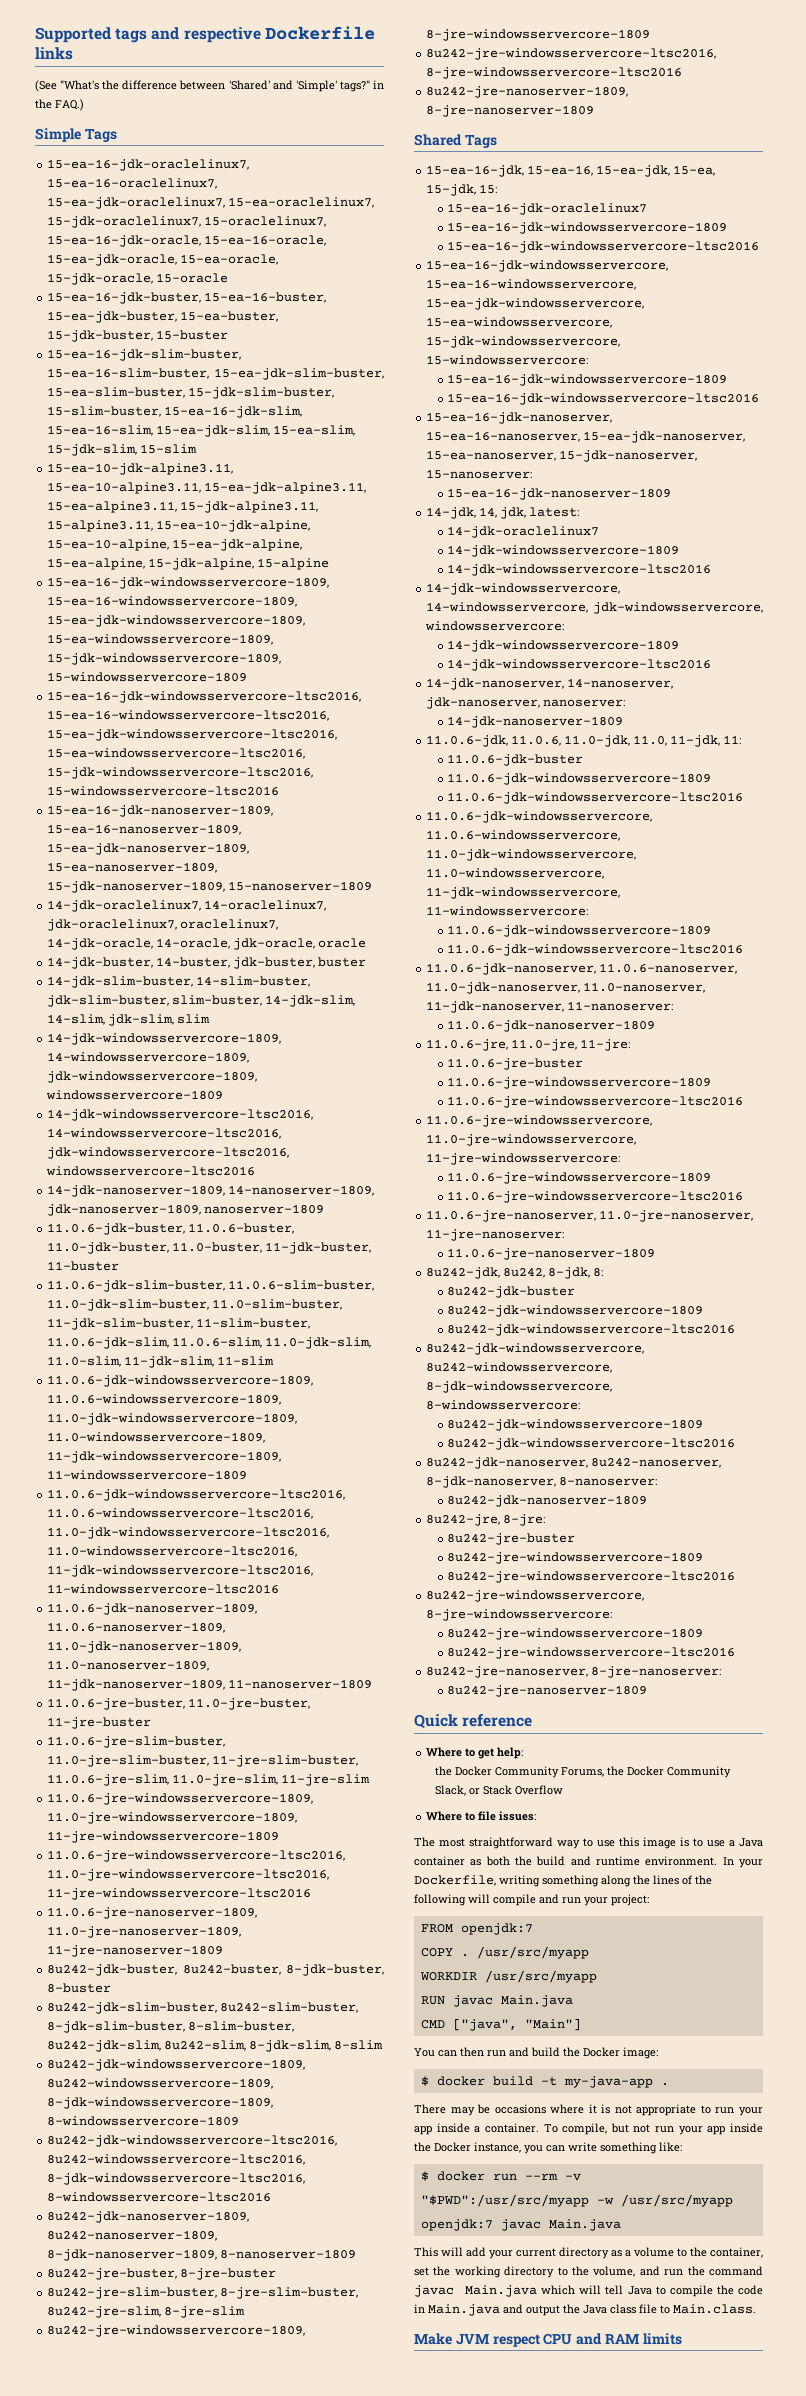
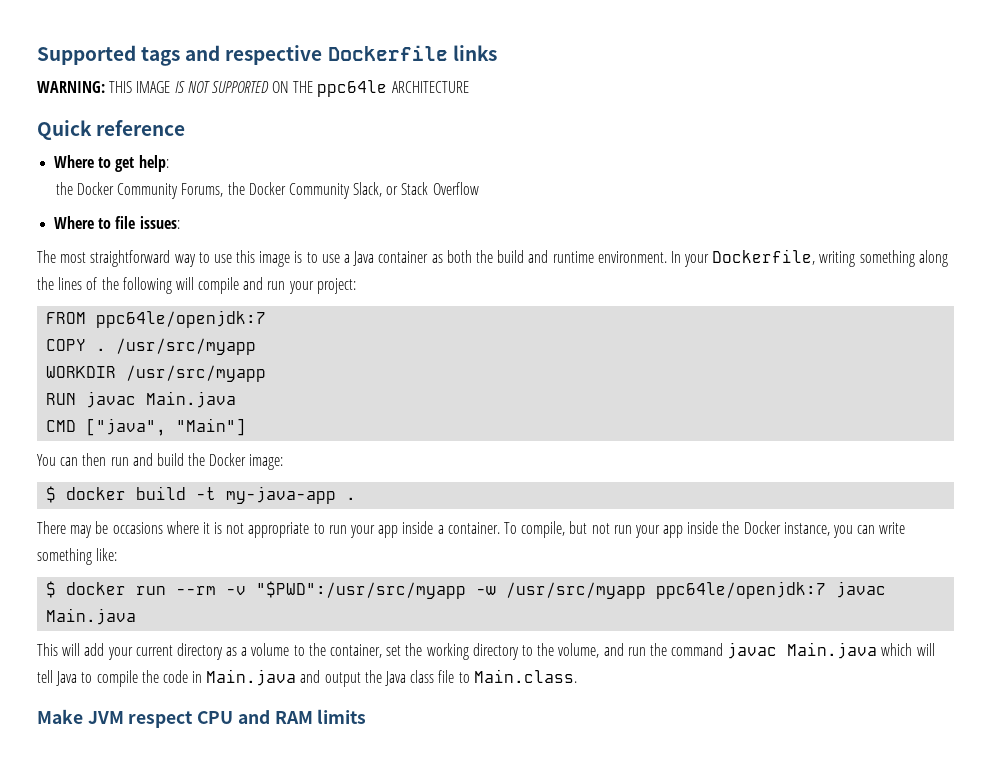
- (See "What's the difference between 'Shared' and 'Simple' tags?" in the FAQ.)
- Simple Tags
- 15-ea-16-jdk-oraclelinux7, 15-ea-16-oraclelinux7, 15-ea-jdk-oraclelinux7, 15-ea-oraclelinux7, 15-jdk-oraclelinux7, 15-oraclelinux7, 15-ea-16-jdk-oracle, 15-ea-16-oracle, 15-ea-jdk-oracle, 15-ea-oracle, 15-jdk-oracle, 15-oracle
- 15-ea-16-jdk-buster, 15-ea-16-buster, 15-ea-jdk-buster, 15-ea-buster, 15-jdk-buster, 15-buster
- 15-ea-16-jdk-slim-buster, 15-ea-16-slim-buster, 15-ea-jdk-slim-buster, 15-ea-slim-buster, 15-jdk-slim-buster, 15-slim-buster, 15-ea-16-jdk-slim, 15-ea-16-slim, 15-ea-jdk-slim, 15-ea-slim, 15-jdk-slim, 15-slim
- 15-ea-10-jdk-alpine3.11, 15-ea-10-alpine3.11, 15-ea-jdk-alpine3.11, 15-ea-alpine3.11, 15-jdk-alpine3.11, 15-alpine3.11, 15-ea-10-jdk-alpine, 15-ea-10-alpine, 15-ea-jdk-alpine, 15-ea-alpine, 15-jdk-alpine, 15-alpine
- 15-ea-16-jdk-windowsservercore-1809, 15-ea-16-windowsservercore-1809, 15-ea-jdk-windowsservercore-1809, 15-ea-windowsservercore-1809, 15-jdk-windowsservercore-1809, 15-windowsservercore-1809
- 15-ea-16-jdk-windowsservercore-ltsc2016, 15-ea-16-windowsservercore-ltsc2016, 15-ea-jdk-windowsservercore-ltsc2016, 15-ea-windowsservercore-ltsc2016, 15-jdk-windowsservercore-ltsc2016, 15-windowsservercore-ltsc2016
- 15-ea-16-jdk-nanoserver-1809, 15-ea-16-nanoserver-1809, 15-ea-jdk-nanoserver-1809, 15-ea-nanoserver-1809, 15-jdk-nanoserver-1809, 15-nanoserver-1809
- 14-jdk-oraclelinux7, 14-oraclelinux7, jdk-oraclelinux7, oraclelinux7, 14-jdk-oracle, 14-oracle, jdk-oracle, oracle
- 14-jdk-buster, 14-buster, jdk-buster, buster
- 14-jdk-slim-buster, 14-slim-buster, jdk-slim-buster, slim-buster, 14-jdk-slim, 14-slim, jdk-slim, slim
- 14-jdk-windowsservercore-1809, 14-windowsservercore-1809, jdk-windowsservercore-1809, windowsservercore-1809
- 14-jdk-windowsservercore-ltsc2016, 14-windowsservercore-ltsc2016, jdk-windowsservercore-ltsc2016, windowsservercore-ltsc2016
- 14-jdk-nanoserver-1809, 14-nanoserver-1809, jdk-nanoserver-1809, nanoserver-1809
- 11.0.6-jdk-buster, 11.0.6-buster, 11.0-jdk-buster, 11.0-buster, 11-jdk-buster, 11-buster
- 11.0.6-jdk-slim-buster, 11.0.6-slim-buster, 11.0-jdk-slim-buster, 11.0-slim-buster, 11-jdk-slim-buster, 11-slim-buster, 11.0.6-jdk-slim, 11.0.6-slim, 11.0-jdk-slim, 11.0-slim, 11-jdk-slim, 11-slim
- 11.0.6-jdk-windowsservercore-1809, 11.0.6-windowsservercore-1809, 11.0-jdk-windowsservercore-1809, 11.0-windowsservercore-1809, 11-jdk-windowsservercore-1809, 11-windowsservercore-1809
- 11.0.6-jdk-windowsservercore-ltsc2016, 11.0.6-windowsservercore-ltsc2016, 11.0-jdk-windowsservercore-ltsc2016, 11.0-windowsservercore-ltsc2016, 11-jdk-windowsservercore-ltsc2016, 11-windowsservercore-ltsc2016
- 11.0.6-jdk-nanoserver-1809, 11.0.6-nanoserver-1809, 11.0-jdk-nanoserver-1809, 11.0-nanoserver-1809, 11-jdk-nanoserver-1809, 11-nanoserver-1809
- 11.0.6-jre-buster, 11.0-jre-buster, 11-jre-buster
- 11.0.6-jre-slim-buster, 11.0-jre-slim-buster, 11-jre-slim-buster, 11.0.6-jre-slim, 11.0-jre-slim, 11-jre-slim
- 11.0.6-jre-windowsservercore-1809, 11.0-jre-windowsservercore-1809, 11-jre-windowsservercore-1809
- 11.0.6-jre-windowsservercore-ltsc2016, 11.0-jre-windowsservercore-ltsc2016, 11-jre-windowsservercore-ltsc2016
- 11.0.6-jre-nanoserver-1809, 11.0-jre-nanoserver-1809, 11-jre-nanoserver-1809
- 8u242-jdk-buster, 8u242-buster, 8-jdk-buster, 8-buster
- 8u242-jdk-slim-buster, 8u242-slim-buster, 8-jdk-slim-buster, 8-slim-buster, 8u242-jdk-slim, 8u242-slim, 8-jdk-slim, 8-slim
- 8u242-jdk-windowsservercore-1809, 8u242-windowsservercore-1809, 8-jdk-windowsservercore-1809, 8-windowsservercore-1809
- 8u242-jdk-windowsservercore-ltsc2016, 8u242-windowsservercore-ltsc2016, 8-jdk-windowsservercore-ltsc2016, 8-windowsservercore-ltsc2016
- 8u242-jdk-nanoserver-1809, 8u242-nanoserver-1809, 8-jdk-nanoserver-1809, 8-nanoserver-1809
- 8u242-jre-buster, 8-jre-buster
- 8u242-jre-slim-buster, 8-jre-slim-buster, 8u242-jre-slim, 8-jre-slim
- 8u242-jre-windowsservercore-1809, 8-jre-windowsservercore-1809
- 8u242-jre-windowsservercore-ltsc2016, 8-jre-windowsservercore-ltsc2016
- 8u242-jre-nanoserver-1809, 8-jre-nanoserver-1809
- Shared Tags
- 15-ea-16-jdk, 15-ea-16, 15-ea-jdk, 15-ea, 15-jdk, 15:
- 15-ea-16-jdk-oraclelinux7
- 15-ea-16-jdk-windowsservercore-1809
- 15-ea-16-jdk-windowsservercore-ltsc2016
- 15-ea-16-jdk-windowsservercore, 15-ea-16-windowsservercore, 15-ea-jdk-windowsservercore, 15-ea-windowsservercore, 15-jdk-windowsservercore, 15-windowsservercore:
- 15-ea-16-jdk-windowsservercore-1809
- 15-ea-16-jdk-windowsservercore-ltsc2016
- 15-ea-16-jdk-nanoserver, 15-ea-16-nanoserver, 15-ea-jdk-nanoserver, 15-ea-nanoserver, 15-jdk-nanoserver, 15-nanoserver:
- 15-ea-16-jdk-nanoserver-1809
- 14-jdk, 14, jdk, latest:
- 14-jdk-oraclelinux7
- 14-jdk-windowsservercore-1809
- 14-jdk-windowsservercore-ltsc2016
- 14-jdk-windowsservercore, 14-windowsservercore, jdk-windowsservercore, windowsservercore:
- 14-jdk-windowsservercore-1809
- 14-jdk-windowsservercore-ltsc2016
- 14-jdk-nanoserver, 14-nanoserver, jdk-nanoserver, nanoserver:
- 14-jdk-nanoserver-1809
- 11.0.6-jdk, 11.0.6, 11.0-jdk, 11.0, 11-jdk, 11:
- 11.0.6-jdk-buster
- 11.0.6-jdk-windowsservercore-1809
- 11.0.6-jdk-windowsservercore-ltsc2016
- 11.0.6-jdk-windowsservercore, 11.0.6-windowsservercore, 11.0-jdk-windowsservercore, 11.0-windowsservercore, 11-jdk-windowsservercore, 11-windowsservercore:
- 11.0.6-jdk-windowsservercore-1809
- 11.0.6-jdk-windowsservercore-ltsc2016
- 11.0.6-jdk-nanoserver, 11.0.6-nanoserver, 11.0-jdk-nanoserver, 11.0-nanoserver, 11-jdk-nanoserver, 11-nanoserver:
- 11.0.6-jdk-nanoserver-1809
- 11.0.6-jre, 11.0-jre, 11-jre:
- 11.0.6-jre-buster
- 11.0.6-jre-windowsservercore-1809
- 11.0.6-jre-windowsservercore-ltsc2016
- 11.0.6-jre-windowsservercore, 11.0-jre-windowsservercore, 11-jre-windowsservercore:
- 11.0.6-jre-windowsservercore-1809
- 11.0.6-jre-windowsservercore-ltsc2016
- 11.0.6-jre-nanoserver, 11.0-jre-nanoserver, 11-jre-nanoserver:
- 11.0.6-jre-nanoserver-1809
- 8u242-jdk, 8u242, 8-jdk, 8:
- 8u242-jdk-buster
- 8u242-jdk-windowsservercore-1809
- 8u242-jdk-windowsservercore-ltsc2016
- 8u242-jdk-windowsservercore, 8u242-windowsservercore, 8-jdk-windowsservercore, 8-windowsservercore:
- 8u242-jdk-windowsservercore-1809
- 8u242-jdk-windowsservercore-ltsc2016
- 8u242-jdk-nanoserver, 8u242-nanoserver, 8-jdk-nanoserver, 8-nanoserver:
- 8u242-jdk-nanoserver-1809
- 8u242-jre, 8-jre:
- 8u242-jre-buster
- 8u242-jre-windowsservercore-1809
- 8u242-jre-windowsservercore-ltsc2016
- 8u242-jre-windowsservercore, 8-jre-windowsservercore:
- 8u242-jre-windowsservercore-1809
- 8u242-jre-windowsservercore-ltsc2016
- 8u242-jre-nanoserver, 8-jre-nanoserver:
- 8u242-jre-nanoserver-1809
+ WARNING: THIS IMAGE IS NOT SUPPORTED ON THE ppc64le ARCHITECTURE
- FROM openjdk:7
+ FROM ppc64le/openjdk:7
- $ docker run --rm -v "$PWD":/usr/src/myapp -w /usr/src/myapp openjdk:7 javac Main.java
+ $ docker run --rm -v "$PWD":/usr/src/myapp -w /usr/src/myapp ppc64le/openjdk:7 javac Main.java

